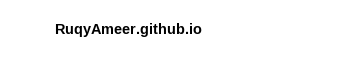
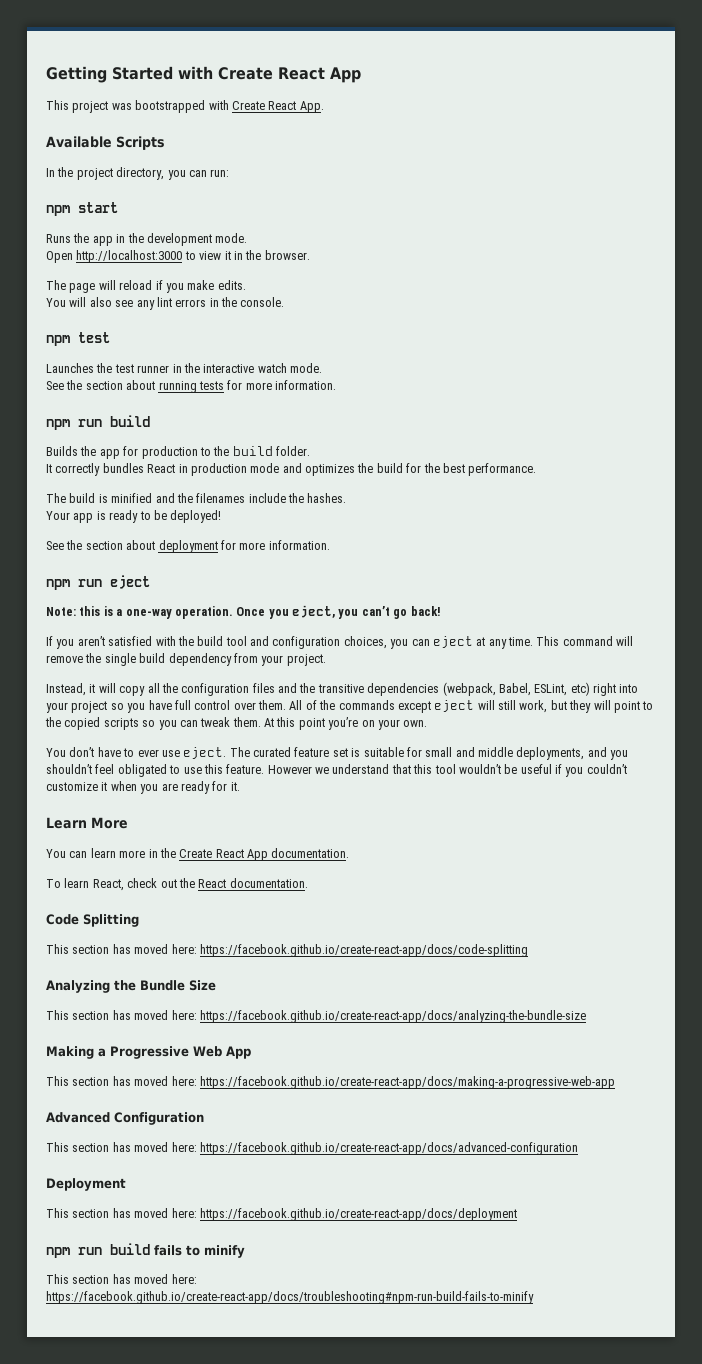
- RuqyAmeer.github.io
+ Getting Started with Create React App
+ This project was bootstrapped with Create React App.
+ Available Scripts
+ In the project directory, you can run:
+ npm start
+ Runs the app in the development mode.
+ Open http://localhost:3000 to view it in the browser.
+ The page will reload if you make edits.
+ You will also see any lint errors in the console.
+ npm test
+ Launches the test runner in the interactive watch mode.
+ See the section about running tests for more information.
+ npm run build
+ Builds the app for production to the build folder.
+ It correctly bundles React in production mode and optimizes the build for the best performance.
+ The build is minified and the filenames include the hashes.
+ Your app is ready to be deployed!
+ See the section about deployment for more information.
+ npm run eject
+ Note: this is a one-way operation. Once you eject, you can’t go back!
+ If you aren’t satisfied with the build tool and configuration choices, you can eject at any time. This command will remove the single build dependency from your project.
+ Instead, it will copy all the configuration files and the transitive dependencies (webpack, Babel, ESLint, etc) right into your project so you have full control over them. All of the commands except eject will still work, but they will point to the copied scripts so you can tweak them. At this point you’re on your own.
+ You don’t have to ever use eject. The curated feature set is suitable for small and middle deployments, and you shouldn’t feel obligated to use this feature. However we understand that this tool wouldn’t be useful if you couldn’t customize it when you are ready for it.
+ Learn More
+ You can learn more in the Create React App documentation.
+ To learn React, check out the React documentation.
+ Code Splitting
+ This section has moved here: https://facebook.github.io/create-react-app/docs/code-splitting
+ Analyzing the Bundle Size
+ This section has moved here: https://facebook.github.io/create-react-app/docs/analyzing-the-bundle-size
+ Making a Progressive Web App
+ This section has moved here: https://facebook.github.io/create-react-app/docs/making-a-progressive-web-app
+ Advanced Configuration
+ This section has moved here: https://facebook.github.io/create-react-app/docs/advanced-configuration
+ Deployment
+ This section has moved here: https://facebook.github.io/create-react-app/docs/deployment
+ npm run build fails to minify
+ This section has moved here: https://facebook.github.io/create-react-app/docs/troubleshooting#npm-run-build-fails-to-minify

